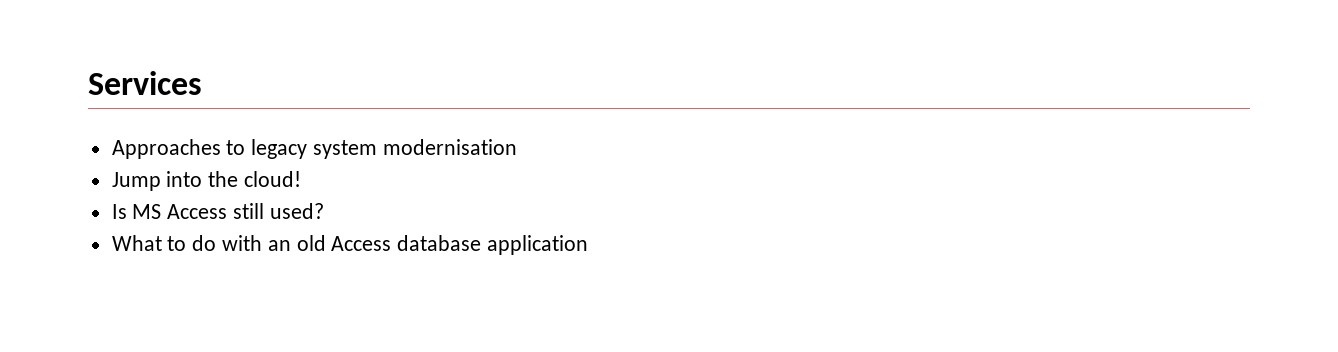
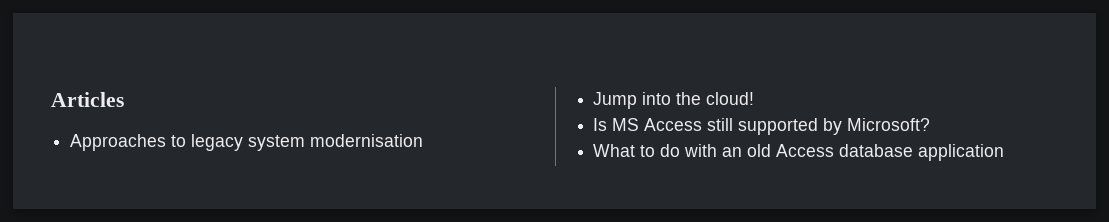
- Services
+ Articles
- Is MS Access still used?
+ Is MS Access still supported by Microsoft?

